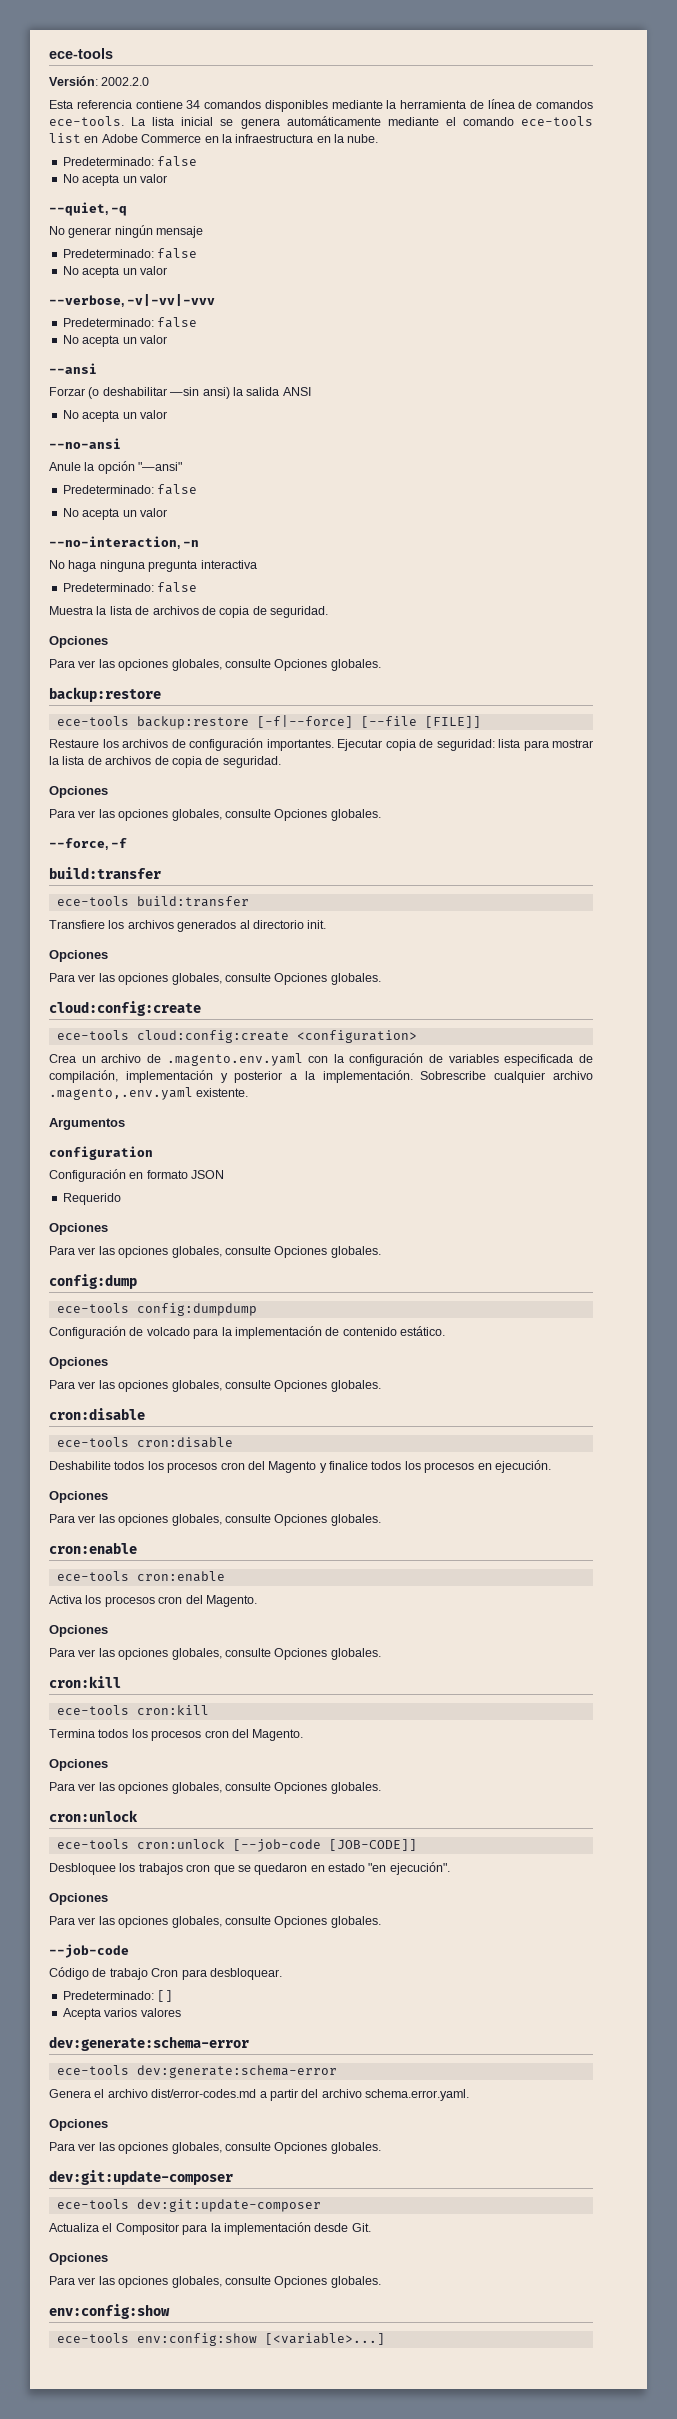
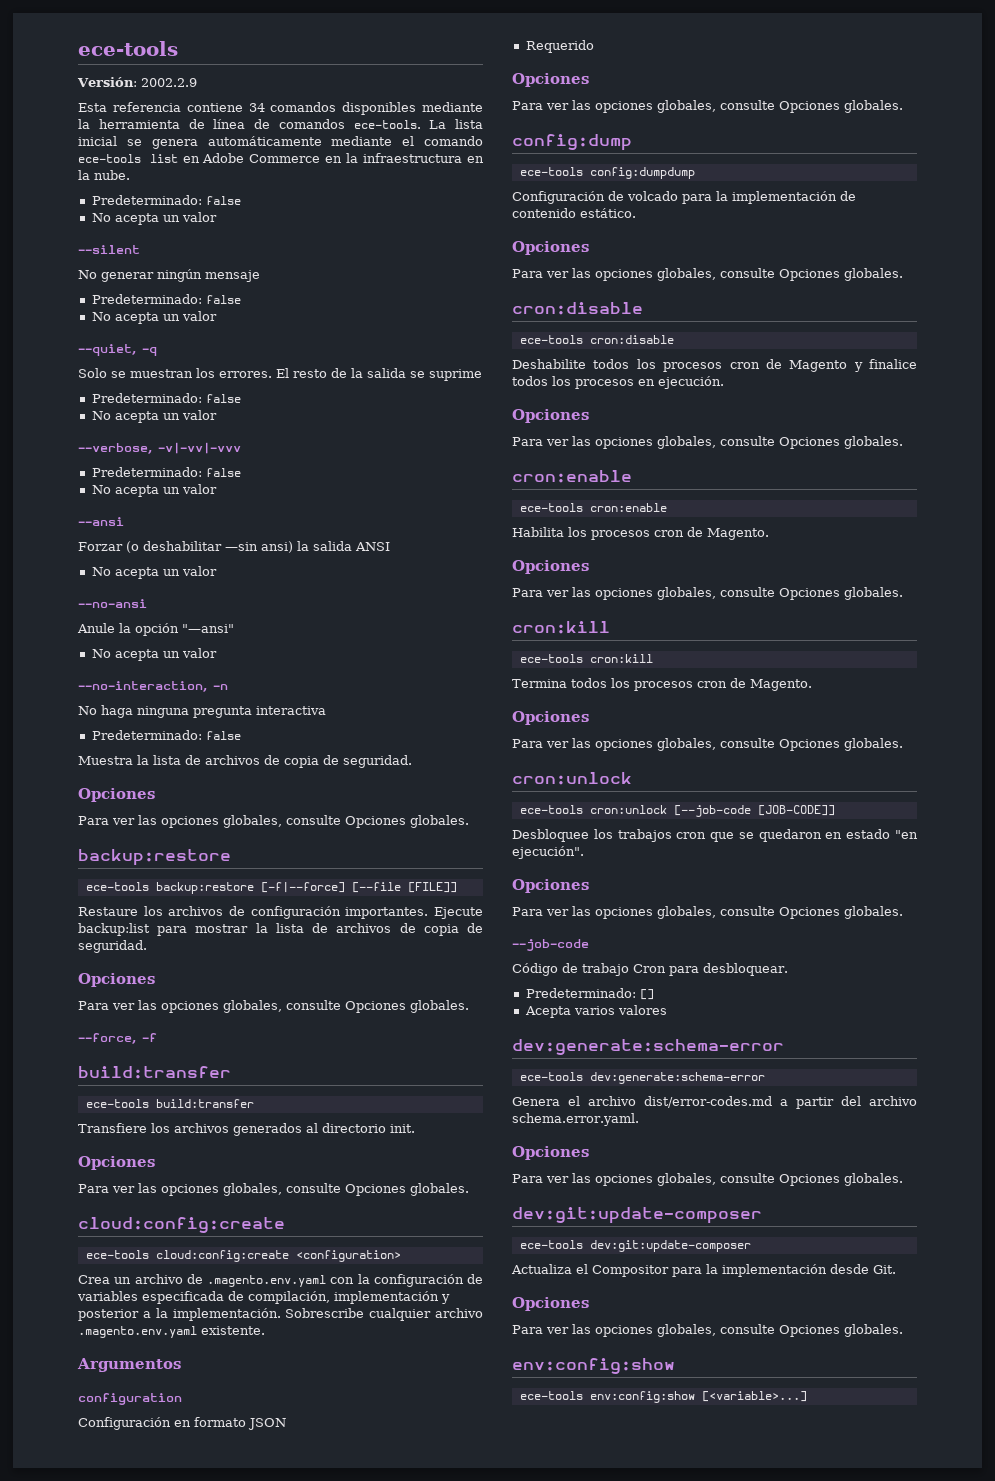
- Versión: 2002.2.0
+ Versión: 2002.2.9
- --quiet, -q
+ --silent
+ --quiet, -q
+ Solo se muestran los errores. El resto de la salida se suprime
+ Predeterminado: false
+ No acepta un valor
  Anule la opción "—ansi"
- Predeterminado: false
- Ejecutar copia de seguridad: lista para mostrar la lista de archivos de copia de seguridad.
+ Ejecute backup:list para mostrar la lista de archivos de copia de seguridad.
- Sobrescribe cualquier archivo .magento,.env.yaml existente.
+ Sobrescribe cualquier archivo .magento.env.yaml existente.
- Deshabilite todos los procesos cron del Magento y finalice todos los procesos en ejecución.
+ Deshabilite todos los procesos cron de Magento y finalice todos los procesos en ejecución.
- Activa los procesos cron del Magento.
+ Habilita los procesos cron de Magento.
- Termina todos los procesos cron del Magento.
+ Termina todos los procesos cron de Magento.

